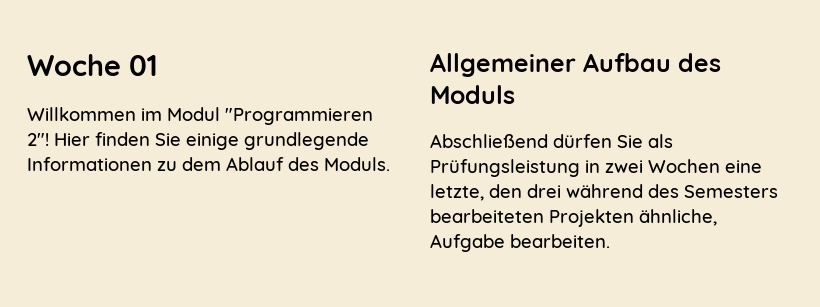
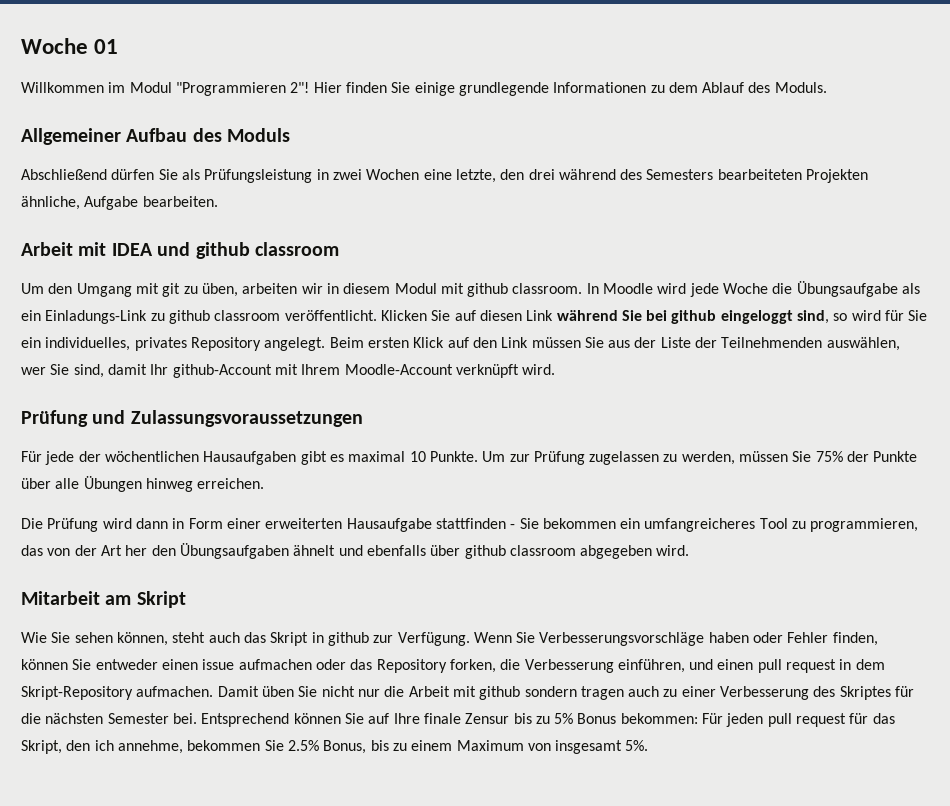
+ Arbeit mit IDEA und github classroom
+ Um den Umgang mit git zu üben, arbeiten wir in diesem Modul mit github classroom. In Moodle wird jede Woche die Übungsaufgabe als ein Einladungs-Link zu github classroom veröffentlicht. Klicken Sie auf diesen Link während Sie bei github eingeloggt sind, so wird für Sie ein individuelles, privates Repository angelegt. Beim ersten Klick auf den Link müssen Sie aus der Liste der Teilnehmenden auswählen, wer Sie sind, damit Ihr github-Account mit Ihrem Moodle-Account verknüpft wird.
+ Prüfung und Zulassungsvoraussetzungen
+ Für jede der wöchentlichen Hausaufgaben gibt es maximal 10 Punkte. Um zur Prüfung zugelassen zu werden, müssen Sie 75% der Punkte über alle Übungen hinweg erreichen.
+ Die Prüfung wird dann in Form einer erweiterten Hausaufgabe stattfinden - Sie bekommen ein umfangreicheres Tool zu programmieren, das von der Art her den Übungsaufgaben ähnelt und ebenfalls über github classroom abgegeben wird.
+ Mitarbeit am Skript
+ Wie Sie sehen können, steht auch das Skript in github zur Verfügung. Wenn Sie Verbesserungsvorschläge haben oder Fehler finden, können Sie entweder einen issue aufmachen oder das Repository forken, die Verbesserung einführen, und einen pull request in dem Skript-Repository aufmachen. Damit üben Sie nicht nur die Arbeit mit github sondern tragen auch zu einer Verbesserung des Skriptes für die nächsten Semester bei. Entsprechend können Sie auf Ihre finale Zensur bis zu 5% Bonus bekommen: Für jeden pull request für das Skript, den ich annehme, bekommen Sie 2.5% Bonus, bis zu einem Maximum von insgesamt 5%.

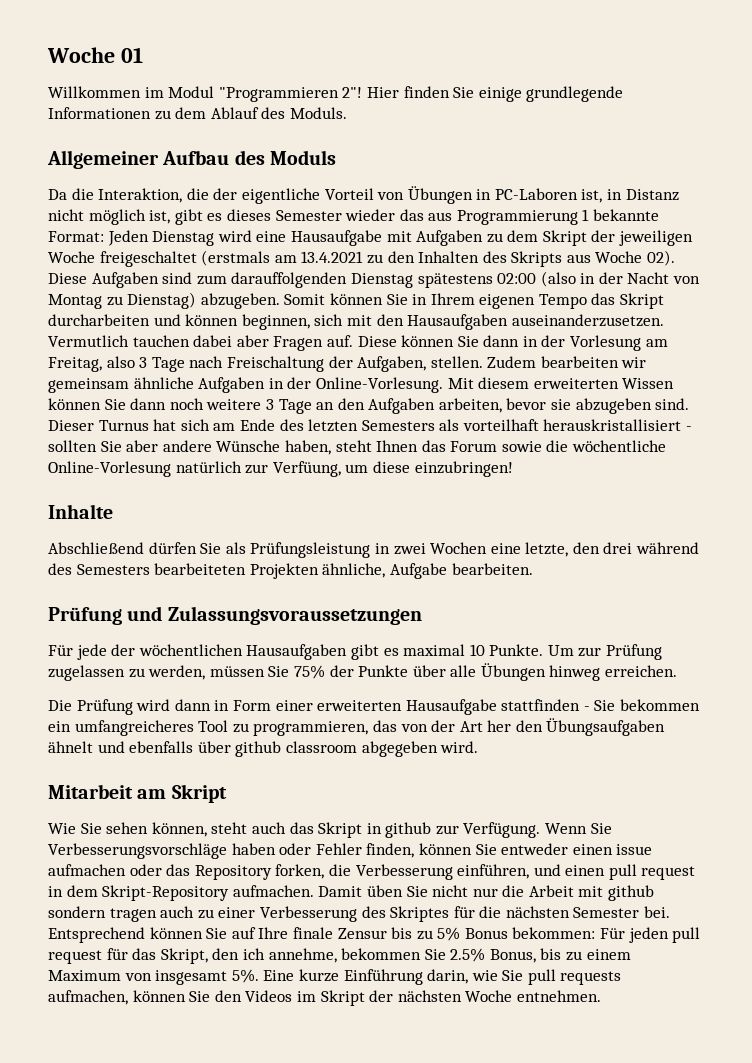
+ Da die Interaktion, die der eigentliche Vorteil von Übungen in PC-Laboren ist, in Distanz nicht möglich ist, gibt es dieses Semester wieder das aus Programmierung 1 bekannte Format: Jeden Dienstag wird eine Hausaufgabe mit Aufgaben zu dem Skript der jeweiligen Woche freigeschaltet (erstmals am 13.4.2021 zu den Inhalten des Skripts aus Woche 02). Diese Aufgaben sind zum darauffolgenden Dienstag spätestens 02:00 (also in der Nacht von Montag zu Dienstag) abzugeben. Somit können Sie in Ihrem eigenen Tempo das Skript durcharbeiten und können beginnen, sich mit den Hausaufgaben auseinanderzusetzen. Vermutlich tauchen dabei aber Fragen auf. Diese können Sie dann in der Vorlesung am Freitag, also 3 Tage nach Freischaltung der Aufgaben, stellen. Zudem bearbeiten wir gemeinsam ähnliche Aufgaben in der Online-Vorlesung. Mit diesem erweiterten Wissen können Sie dann noch weitere 3 Tage an den Aufgaben arbeiten, bevor sie abzugeben sind. Dieser Turnus hat sich am Ende des letzten Semesters als vorteilhaft herauskristallisiert - sollten Sie aber andere Wünsche haben, steht Ihnen das Forum sowie die wöchentliche Online-Vorlesung natürlich zur Verfüung, um diese einzubringen!
+ Inhalte
- Arbeit mit IDEA und github classroom
- Um den Umgang mit git zu üben, arbeiten wir in diesem Modul mit github classroom. In Moodle wird jede Woche die Übungsaufgabe als ein Einladungs-Link zu github classroom veröffentlicht. Klicken Sie auf diesen Link während Sie bei github eingeloggt sind, so wird für Sie ein individuelles, privates Repository angelegt. Beim ersten Klick auf den Link müssen Sie aus der Liste der Teilnehmenden auswählen, wer Sie sind, damit Ihr github-Account mit Ihrem Moodle-Account verknüpft wird.
+ Eine kurze Einführung darin, wie Sie pull requests aufmachen, können Sie den Videos im Skript der nächsten Woche entnehmen.

